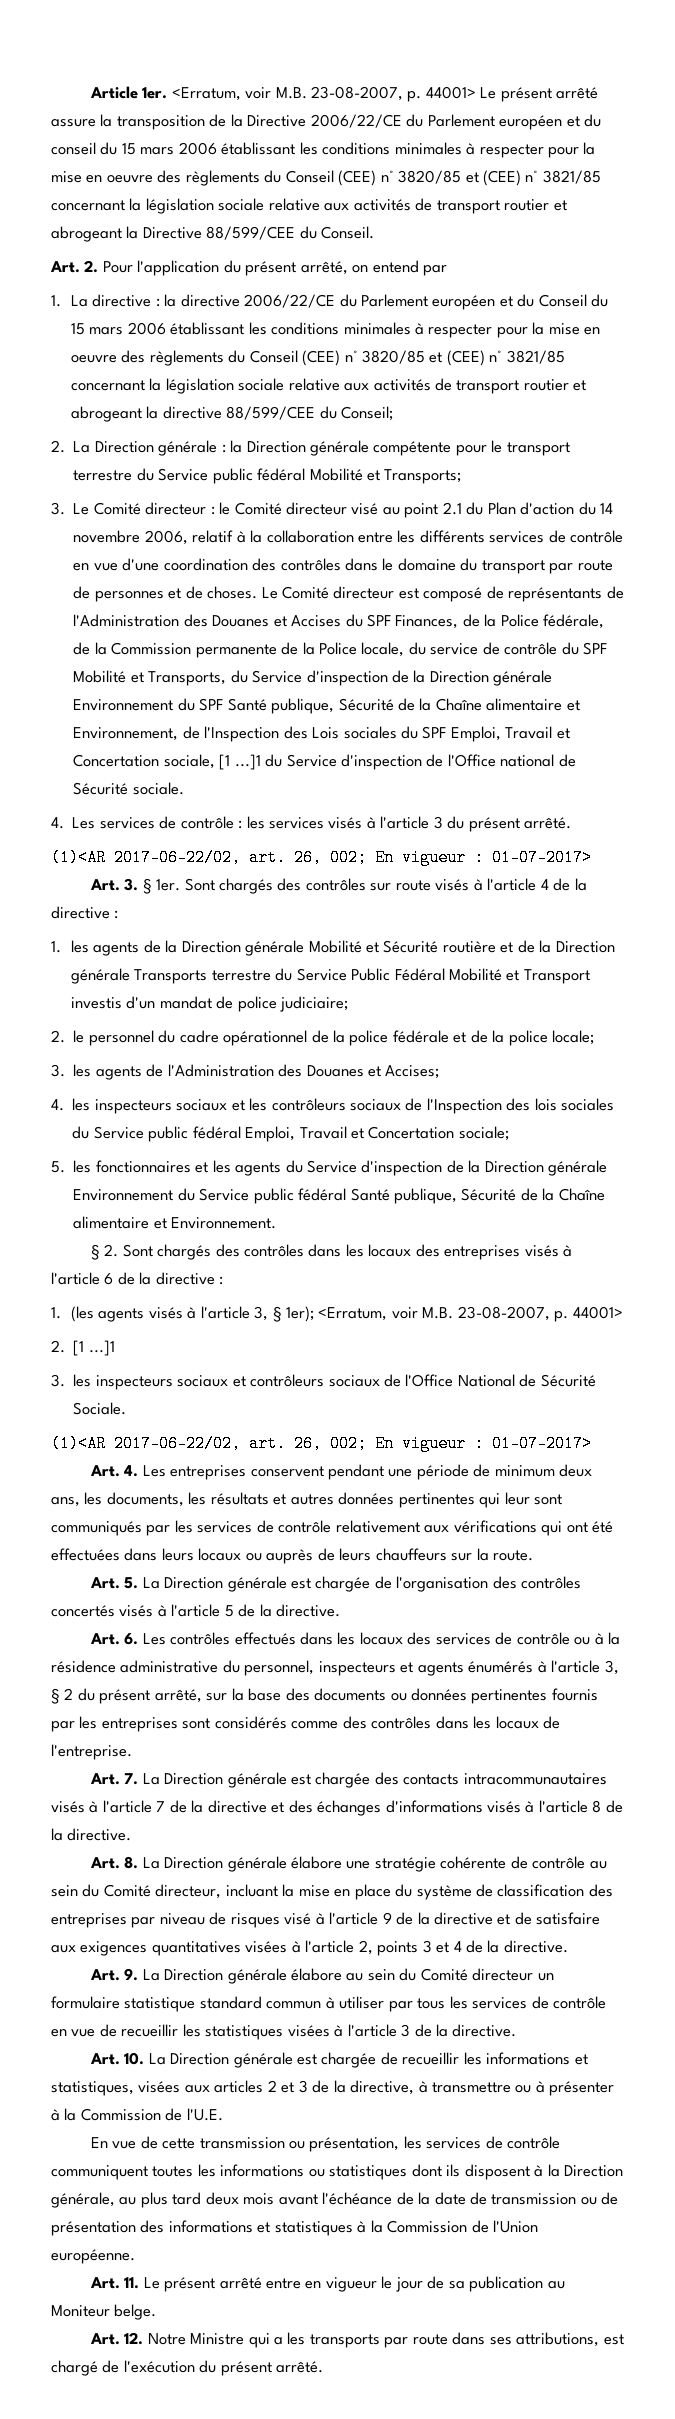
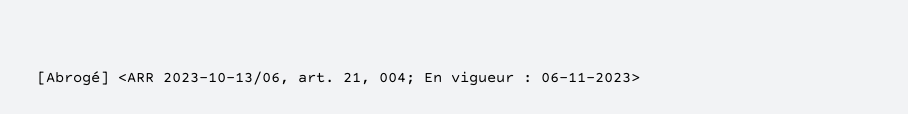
- Article 1er. <Erratum, voir M.B. 23-08-2007, p. 44001> Le présent arrêté assure la transposition de la Directive 2006/22/CE du Parlement européen et du conseil du 15 mars 2006 établissant les conditions minimales à respecter pour la mise en oeuvre des règlements du Conseil (CEE) n° 3820/85 et (CEE) n° 3821/85 concernant la législation sociale relative aux activités de transport routier et abrogeant la Directive 88/599/CEE du Conseil.
- Art. 2. Pour l'application du présent arrêté, on entend par
- 1. La directive : la directive 2006/22/CE du Parlement européen et du Conseil du 15 mars 2006 établissant les conditions minimales à respecter pour la mise en oeuvre des règlements du Conseil (CEE) n° 3820/85 et (CEE) n° 3821/85 concernant la législation sociale relative aux activités de transport routier et abrogeant la directive 88/599/CEE du Conseil;
- 2. La Direction générale : la Direction générale compétente pour le transport terrestre du Service public fédéral Mobilité et Transports;
- 3. Le Comité directeur : le Comité directeur visé au point 2.1 du Plan d'action du 14 novembre 2006, relatif à la collaboration entre les différents services de contrôle en vue d'une coordination des contrôles dans le domaine du transport par route de personnes et de choses. Le Comité directeur est composé de représentants de l'Administration des Douanes et Accises du SPF Finances, de la Police fédérale, de la Commission permanente de la Police locale, du service de contrôle du SPF Mobilité et Transports, du Service d'inspection de la Direction générale Environnement du SPF Santé publique, Sécurité de la Chaîne alimentaire et Environnement, de l'Inspection des Lois sociales du SPF Emploi, Travail et Concertation sociale, [1 ...]1 du Service d'inspection de l'Office national de Sécurité sociale.
- 4. Les services de contrôle : les services visés à l'article 3 du présent arrêté.
- (1)<AR 2017-06-22/02, art. 26, 002; En vigueur : 01-07-2017>
- Art. 3. § 1er. Sont chargés des contrôles sur route visés à l'article 4 de la directive :
- 1. les agents de la Direction générale Mobilité et Sécurité routière et de la Direction générale Transports terrestre du Service Public Fédéral Mobilité et Transport investis d'un mandat de police judiciaire;
- 2. le personnel du cadre opérationnel de la police fédérale et de la police locale;
- 3. les agents de l'Administration des Douanes et Accises;
- 4. les inspecteurs sociaux et les contrôleurs sociaux de l'Inspection des lois sociales du Service public fédéral Emploi, Travail et Concertation sociale;
- 5. les fonctionnaires et les agents du Service d'inspection de la Direction générale Environnement du Service public fédéral Santé publique, Sécurité de la Chaîne alimentaire et Environnement.
- § 2. Sont chargés des contrôles dans les locaux des entreprises visés à l'article 6 de la directive :
- 1. (les agents visés à l'article 3, § 1er); <Erratum, voir M.B. 23-08-2007, p. 44001>
- 2. [1 ...]1
- 3. les inspecteurs sociaux et contrôleurs sociaux de l'Office National de Sécurité Sociale.
- (1)<AR 2017-06-22/02, art. 26, 002; En vigueur : 01-07-2017>
- Art. 4. Les entreprises conservent pendant une période de minimum deux ans, les documents, les résultats et autres données pertinentes qui leur sont communiqués par les services de contrôle relativement aux vérifications qui ont été effectuées dans leurs locaux ou auprès de leurs chauffeurs sur la route.
- Art. 5. La Direction générale est chargée de l'organisation des contrôles concertés visés à l'article 5 de la directive.
- Art. 6. Les contrôles effectués dans les locaux des services de contrôle ou à la résidence administrative du personnel, inspecteurs et agents énumérés à l'article 3, § 2 du présent arrêté, sur la base des documents ou données pertinentes fournis par les entreprises sont considérés comme des contrôles dans les locaux de l'entreprise.
- Art. 7. La Direction générale est chargée des contacts intracommunautaires visés à l'article 7 de la directive et des échanges d'informations visés à l'article 8 de la directive.
- Art. 8. La Direction générale élabore une stratégie cohérente de contrôle au sein du Comité directeur, incluant la mise en place du système de classification des entreprises par niveau de risques visé à l'article 9 de la directive et de satisfaire aux exigences quantitatives visées à l'article 2, points 3 et 4 de la directive.
- Art. 9. La Direction générale élabore au sein du Comité directeur un formulaire statistique standard commun à utiliser par tous les services de contrôle en vue de recueillir les statistiques visées à l'article 3 de la directive.
- Art. 10. La Direction générale est chargée de recueillir les informations et statistiques, visées aux articles 2 et 3 de la directive, à transmettre ou à présenter à la Commission de l'U.E.
- En vue de cette transmission ou présentation, les services de contrôle communiquent toutes les informations ou statistiques dont ils disposent à la Direction générale, au plus tard deux mois avant l'échéance de la date de transmission ou de présentation des informations et statistiques à la Commission de l'Union européenne.
- Art. 11. Le présent arrêté entre en vigueur le jour de sa publication au Moniteur belge.
- Art. 12. Notre Ministre qui a les transports par route dans ses attributions, est chargé de l'exécution du présent arrêté.
+ [Abrogé] <ARR 2023-10-13/06, art. 21, 004; En vigueur : 06-11-2023>

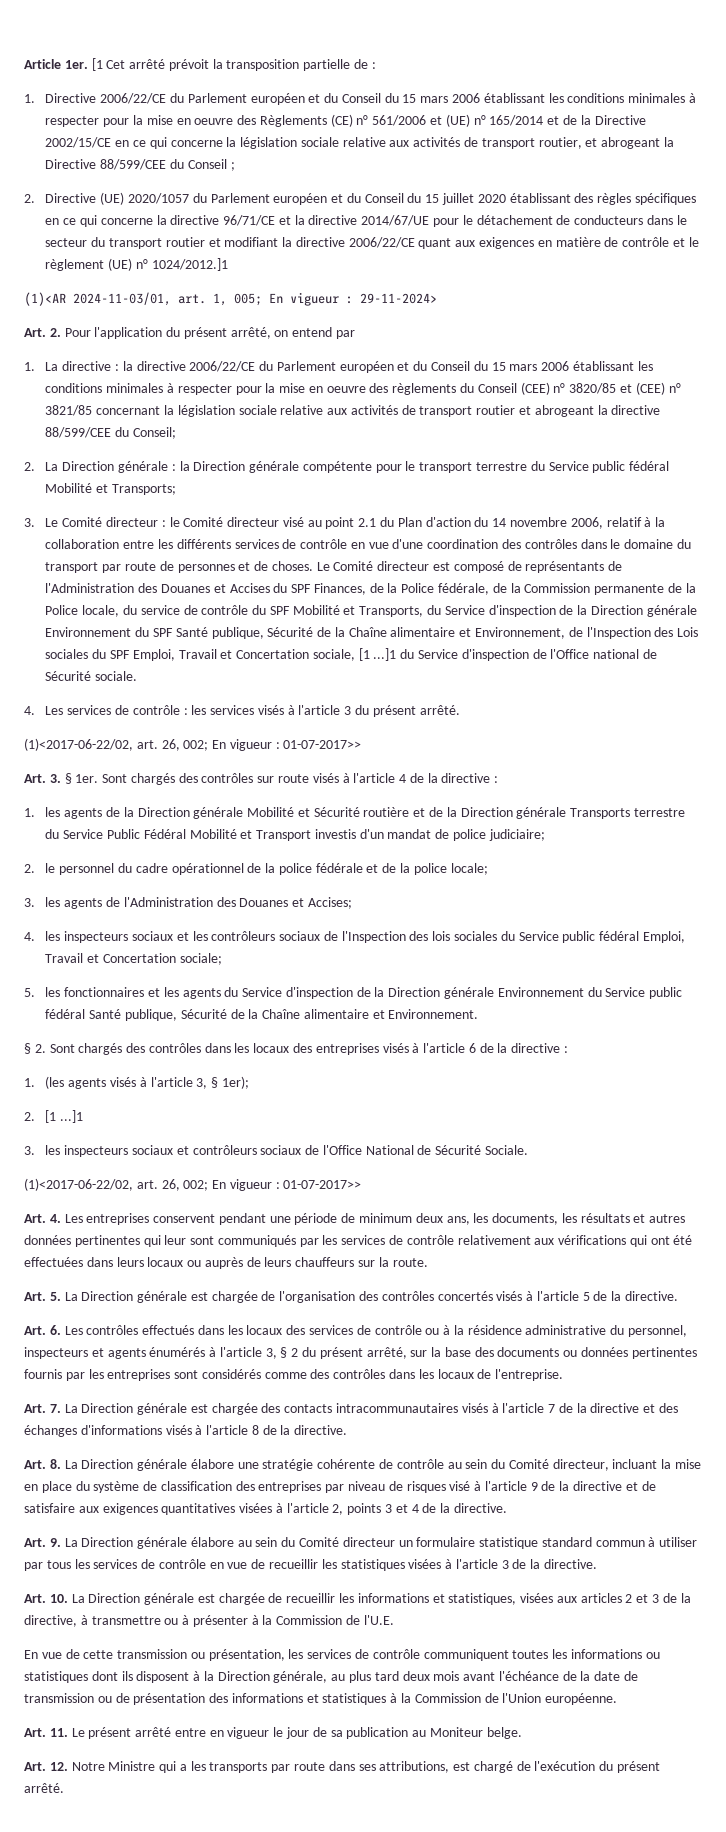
- [Abrogé] <ARR 2023-10-13/06, art. 21, 004; En vigueur : 06-11-2023>
+ Article 1er. [1 Cet arrêté prévoit la transposition partielle de :
+ 1. Directive 2006/22/CE du Parlement européen et du Conseil du 15 mars 2006 établissant les conditions minimales à respecter pour la mise en oeuvre des Règlements (CE) n° 561/2006 et (UE) n° 165/2014 et de la Directive 2002/15/CE en ce qui concerne la législation sociale relative aux activités de transport routier, et abrogeant la Directive 88/599/CEE du Conseil ;
+ 2. Directive (UE) 2020/1057 du Parlement européen et du Conseil du 15 juillet 2020 établissant des règles spécifiques en ce qui concerne la directive 96/71/CE et la directive 2014/67/UE pour le détachement de conducteurs dans le secteur du transport routier et modifiant la directive 2006/22/CE quant aux exigences en matière de contrôle et le règlement (UE) n° 1024/2012.]1
+ (1)<AR 2024-11-03/01, art. 1, 005; En vigueur : 29-11-2024>
+ Art. 2. Pour l'application du présent arrêté, on entend par
+ 1. La directive : la directive 2006/22/CE du Parlement européen et du Conseil du 15 mars 2006 établissant les conditions minimales à respecter pour la mise en oeuvre des règlements du Conseil (CEE) n° 3820/85 et (CEE) n° 3821/85 concernant la législation sociale relative aux activités de transport routier et abrogeant la directive 88/599/CEE du Conseil;
+ 2. La Direction générale : la Direction générale compétente pour le transport terrestre du Service public fédéral Mobilité et Transports;
+ 3. Le Comité directeur : le Comité directeur visé au point 2.1 du Plan d'action du 14 novembre 2006, relatif à la collaboration entre les différents services de contrôle en vue d'une coordination des contrôles dans le domaine du transport par route de personnes et de choses. Le Comité directeur est composé de représentants de l'Administration des Douanes et Accises du SPF Finances, de la Police fédérale, de la Commission permanente de la Police locale, du service de contrôle du SPF Mobilité et Transports, du Service d'inspection de la Direction générale Environnement du SPF Santé publique, Sécurité de la Chaîne alimentaire et Environnement, de l'Inspection des Lois sociales du SPF Emploi, Travail et Concertation sociale, [1 ...]1 du Service d'inspection de l'Office national de Sécurité sociale.
+ 4. Les services de contrôle : les services visés à l'article 3 du présent arrêté.
+ (1)<2017-06-22/02, art. 26, 002; En vigueur : 01-07-2017>>
+ Art. 3. § 1er. Sont chargés des contrôles sur route visés à l'article 4 de la directive :
+ 1. les agents de la Direction générale Mobilité et Sécurité routière et de la Direction générale Transports terrestre du Service Public Fédéral Mobilité et Transport investis d'un mandat de police judiciaire;
+ 2. le personnel du cadre opérationnel de la police fédérale et de la police locale;
+ 3. les agents de l'Administration des Douanes et Accises;
+ 4. les inspecteurs sociaux et les contrôleurs sociaux de l'Inspection des lois sociales du Service public fédéral Emploi, Travail et Concertation sociale;
+ 5. les fonctionnaires et les agents du Service d'inspection de la Direction générale Environnement du Service public fédéral Santé publique, Sécurité de la Chaîne alimentaire et Environnement.
+ § 2. Sont chargés des contrôles dans les locaux des entreprises visés à l'article 6 de la directive :
+ 1. (les agents visés à l'article 3, § 1er);
+ 2. [1 ...]1
+ 3. les inspecteurs sociaux et contrôleurs sociaux de l'Office National de Sécurité Sociale.
+ (1)<2017-06-22/02, art. 26, 002; En vigueur : 01-07-2017>>
+ Art. 4. Les entreprises conservent pendant une période de minimum deux ans, les documents, les résultats et autres données pertinentes qui leur sont communiqués par les services de contrôle relativement aux vérifications qui ont été effectuées dans leurs locaux ou auprès de leurs chauffeurs sur la route.
+ Art. 5. La Direction générale est chargée de l'organisation des contrôles concertés visés à l'article 5 de la directive.
+ Art. 6. Les contrôles effectués dans les locaux des services de contrôle ou à la résidence administrative du personnel, inspecteurs et agents énumérés à l'article 3, § 2 du présent arrêté, sur la base des documents ou données pertinentes fournis par les entreprises sont considérés comme des contrôles dans les locaux de l'entreprise.
+ Art. 7. La Direction générale est chargée des contacts intracommunautaires visés à l'article 7 de la directive et des échanges d'informations visés à l'article 8 de la directive.
+ Art. 8. La Direction générale élabore une stratégie cohérente de contrôle au sein du Comité directeur, incluant la mise en place du système de classification des entreprises par niveau de risques visé à l'article 9 de la directive et de satisfaire aux exigences quantitatives visées à l'article 2, points 3 et 4 de la directive.
+ Art. 9. La Direction générale élabore au sein du Comité directeur un formulaire statistique standard commun à utiliser par tous les services de contrôle en vue de recueillir les statistiques visées à l'article 3 de la directive.
+ Art. 10. La Direction générale est chargée de recueillir les informations et statistiques, visées aux articles 2 et 3 de la directive, à transmettre ou à présenter à la Commission de l'U.E.
+ En vue de cette transmission ou présentation, les services de contrôle communiquent toutes les informations ou statistiques dont ils disposent à la Direction générale, au plus tard deux mois avant l'échéance de la date de transmission ou de présentation des informations et statistiques à la Commission de l'Union européenne.
+ Art. 11. Le présent arrêté entre en vigueur le jour de sa publication au Moniteur belge.
+ Art. 12. Notre Ministre qui a les transports par route dans ses attributions, est chargé de l'exécution du présent arrêté.

